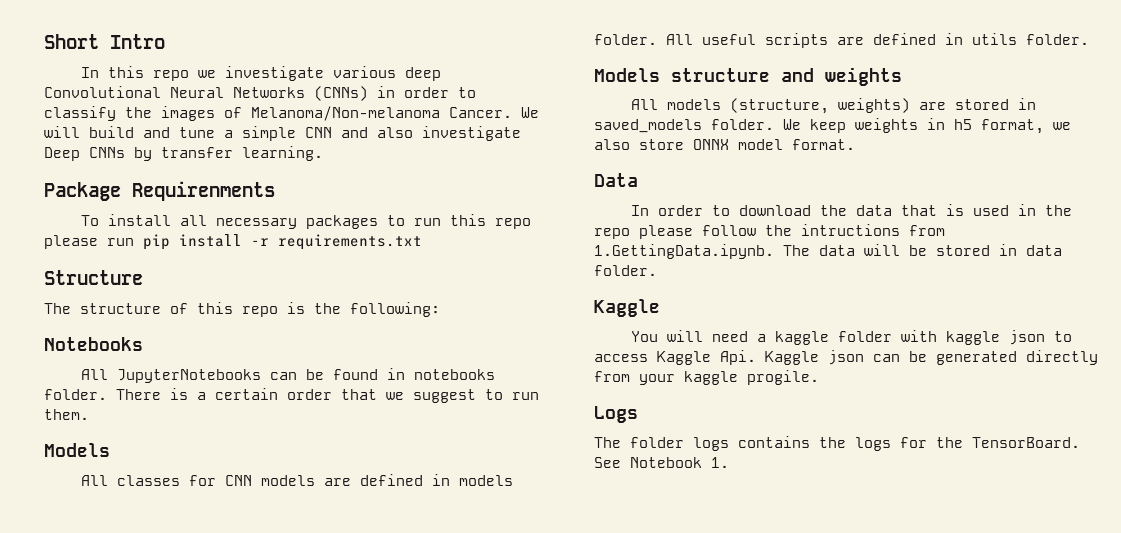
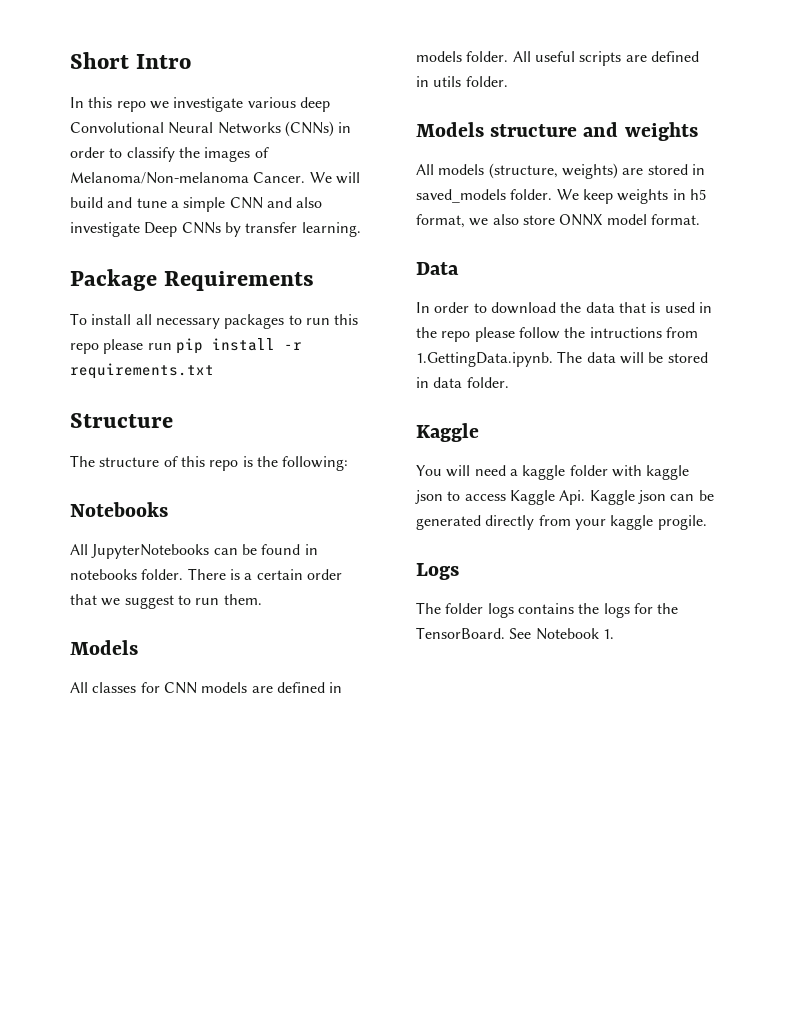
- Package Requirenments
+ Package Requirements

